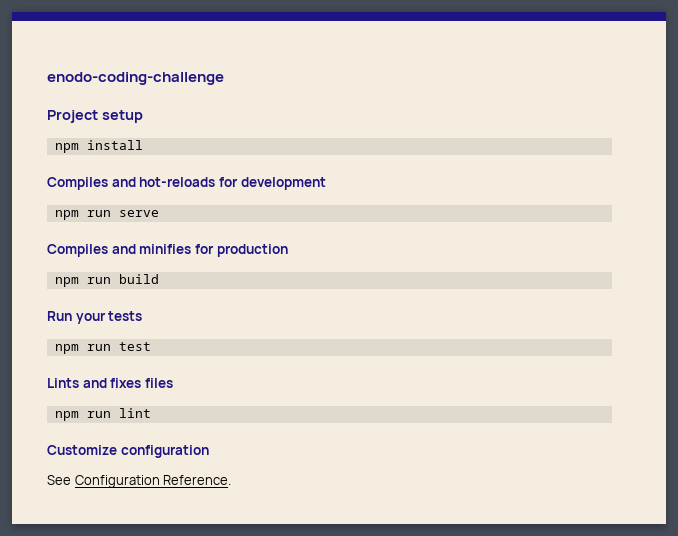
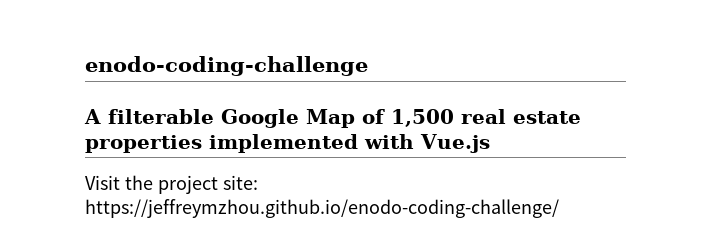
- Project setup
- npm install
- Compiles and hot-reloads for development
- npm run serve
- Compiles and minifies for production
- npm run build
- Run your tests
- npm run test
- Lints and fixes files
- npm run lint
- Customize configuration
- See Configuration Reference.
+ A filterable Google Map of 1,500 real estate properties implemented with Vue.js
+ Visit the project site: https://jeffreymzhou.github.io/enodo-coding-challenge/

